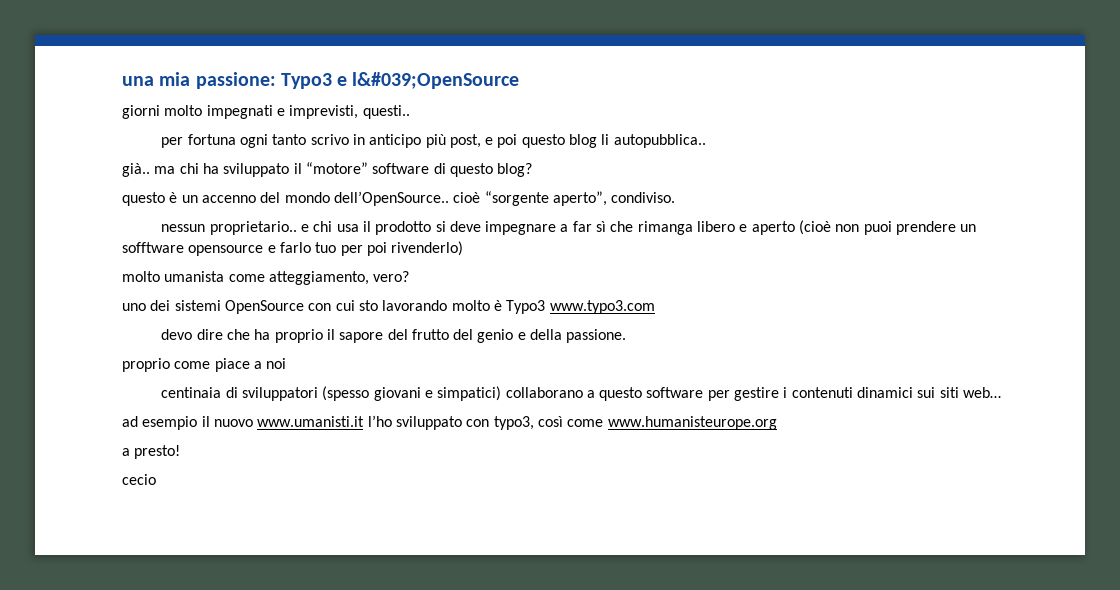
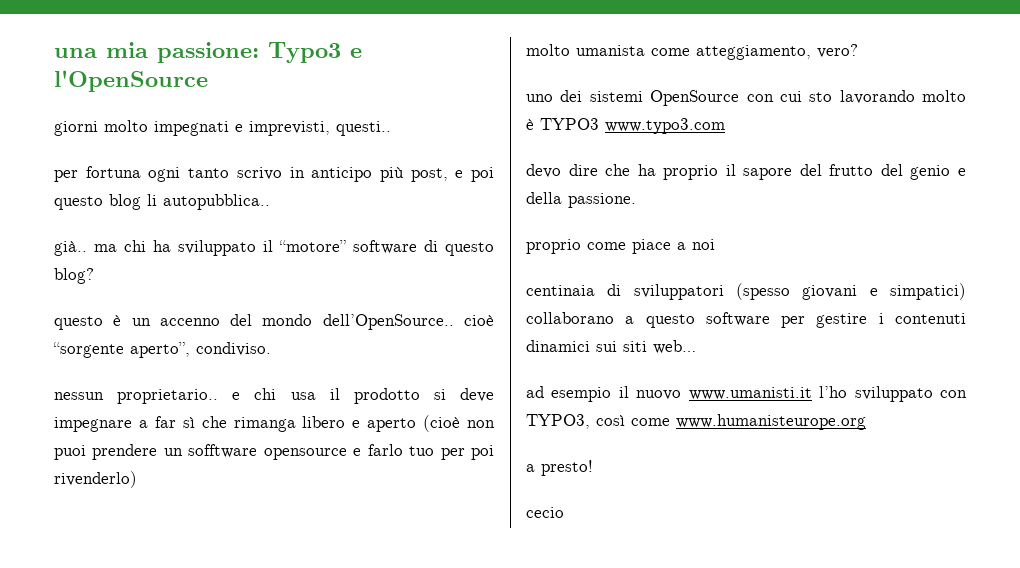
- una mia passione: Typo3 e l&#039;OpenSource
+ una mia passione: Typo3 e l'OpenSource
- uno dei sistemi OpenSource con cui sto lavorando molto è Typo3 www.typo3.com
+ uno dei sistemi OpenSource con cui sto lavorando molto è TYPO3 www.typo3.com
- ad esempio il nuovo www.umanisti.it l’ho sviluppato con typo3, così come www.humanisteurope.org
+ ad esempio il nuovo www.umanisti.it l’ho sviluppato con TYPO3, così come www.humanisteurope.org

